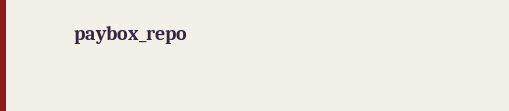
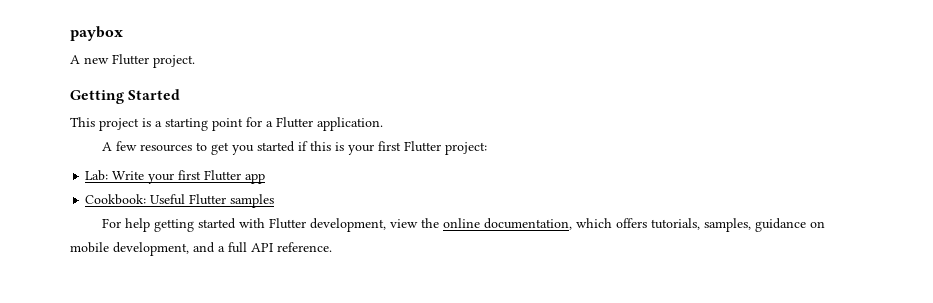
- paybox_repo
+ paybox
+ A new Flutter project.
+ Getting Started
+ This project is a starting point for a Flutter application.
+ A few resources to get you started if this is your first Flutter project:
+ Lab: Write your first Flutter app
+ Cookbook: Useful Flutter samples
+ For help getting started with Flutter development, view the online documentation, which offers tutorials, samples, guidance on mobile development, and a full API reference.

